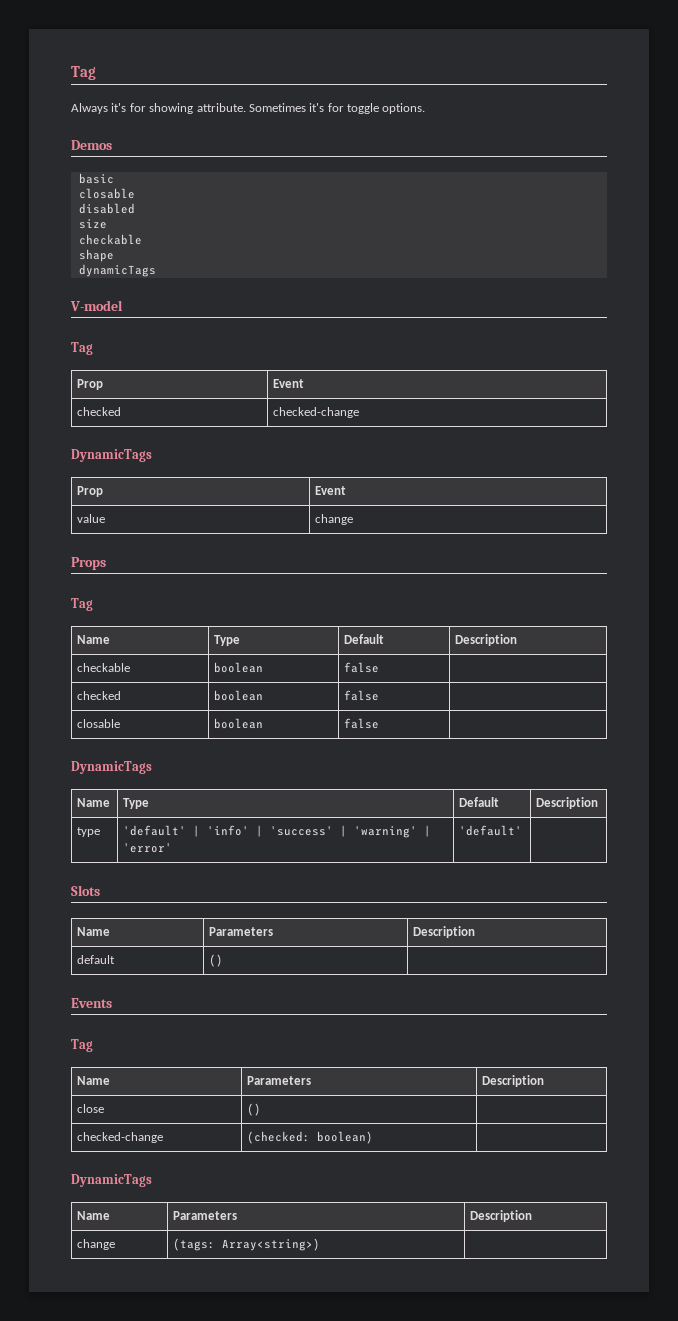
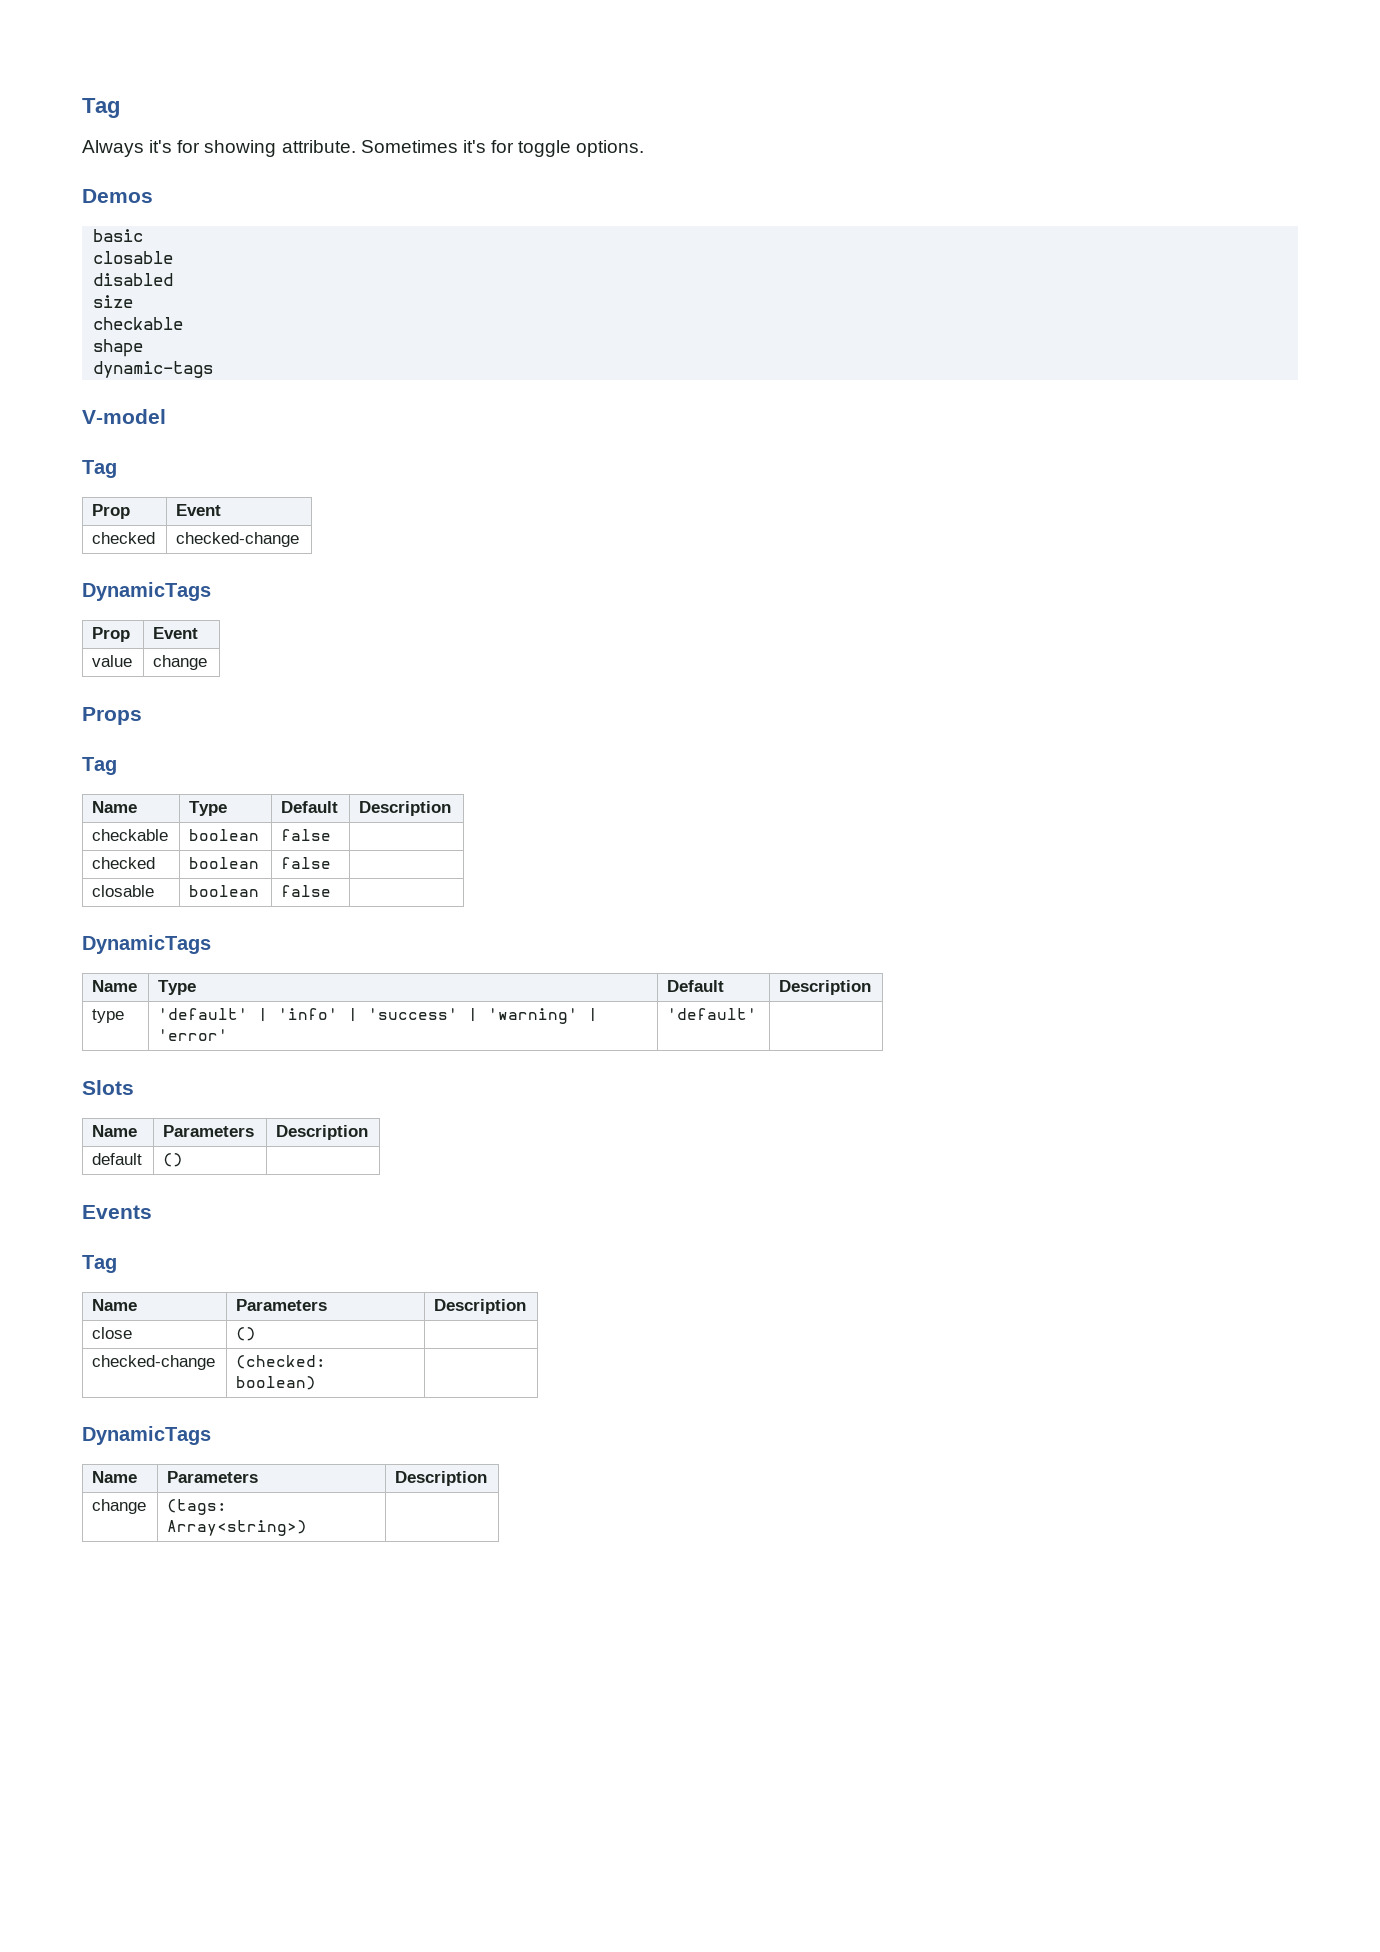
- dynamicTags
+ dynamic-tags

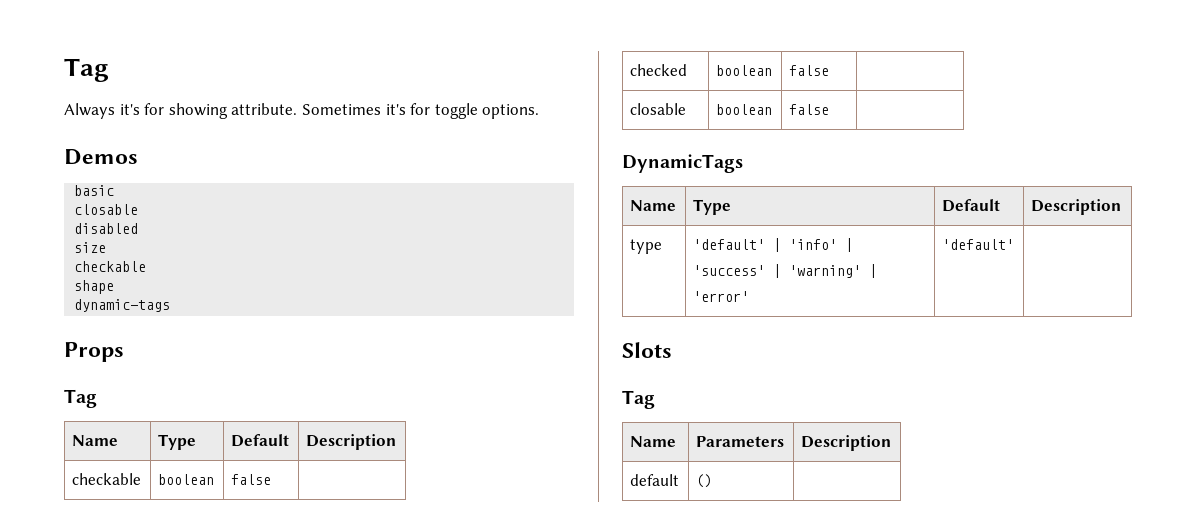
- V-model
- Tag
- Prop | Event
- checked | checked-change
- DynamicTags
- Prop | Event
- value | change
  Slots
+ Tag
- Events
- Tag
- Name | Parameters | Description
- close | () |
- checked-change | (checked: boolean) |
- DynamicTags
- Name | Parameters | Description
- change | (tags: Array<string>) |

